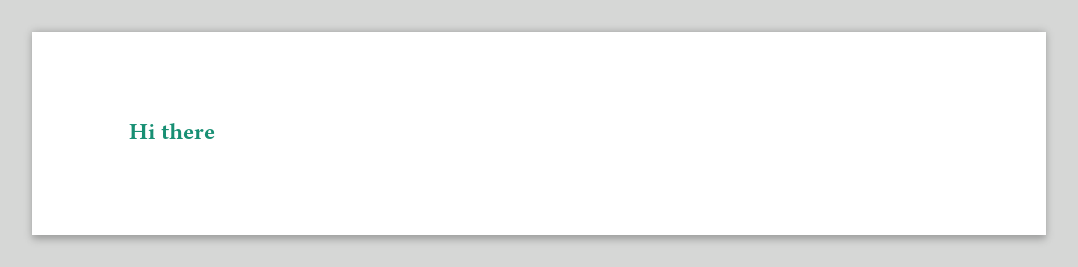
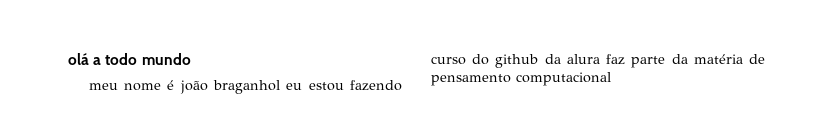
- Hi there
+ olá a todo mundo
+ meu nome é joão braganhol eu estou fazendo curso do github da alura faz parte da matéria de pensamento computacional

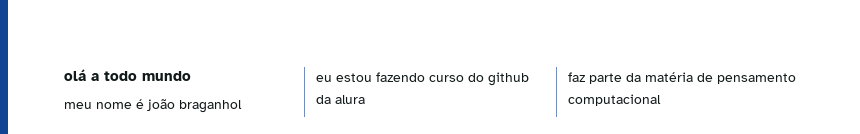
- meu nome é joão braganhol eu estou fazendo curso do github da alura faz parte da matéria de pensamento computacional
+ meu nome é joão braganhol
+ eu estou fazendo curso do github da alura
+ faz parte da matéria de pensamento computacional

